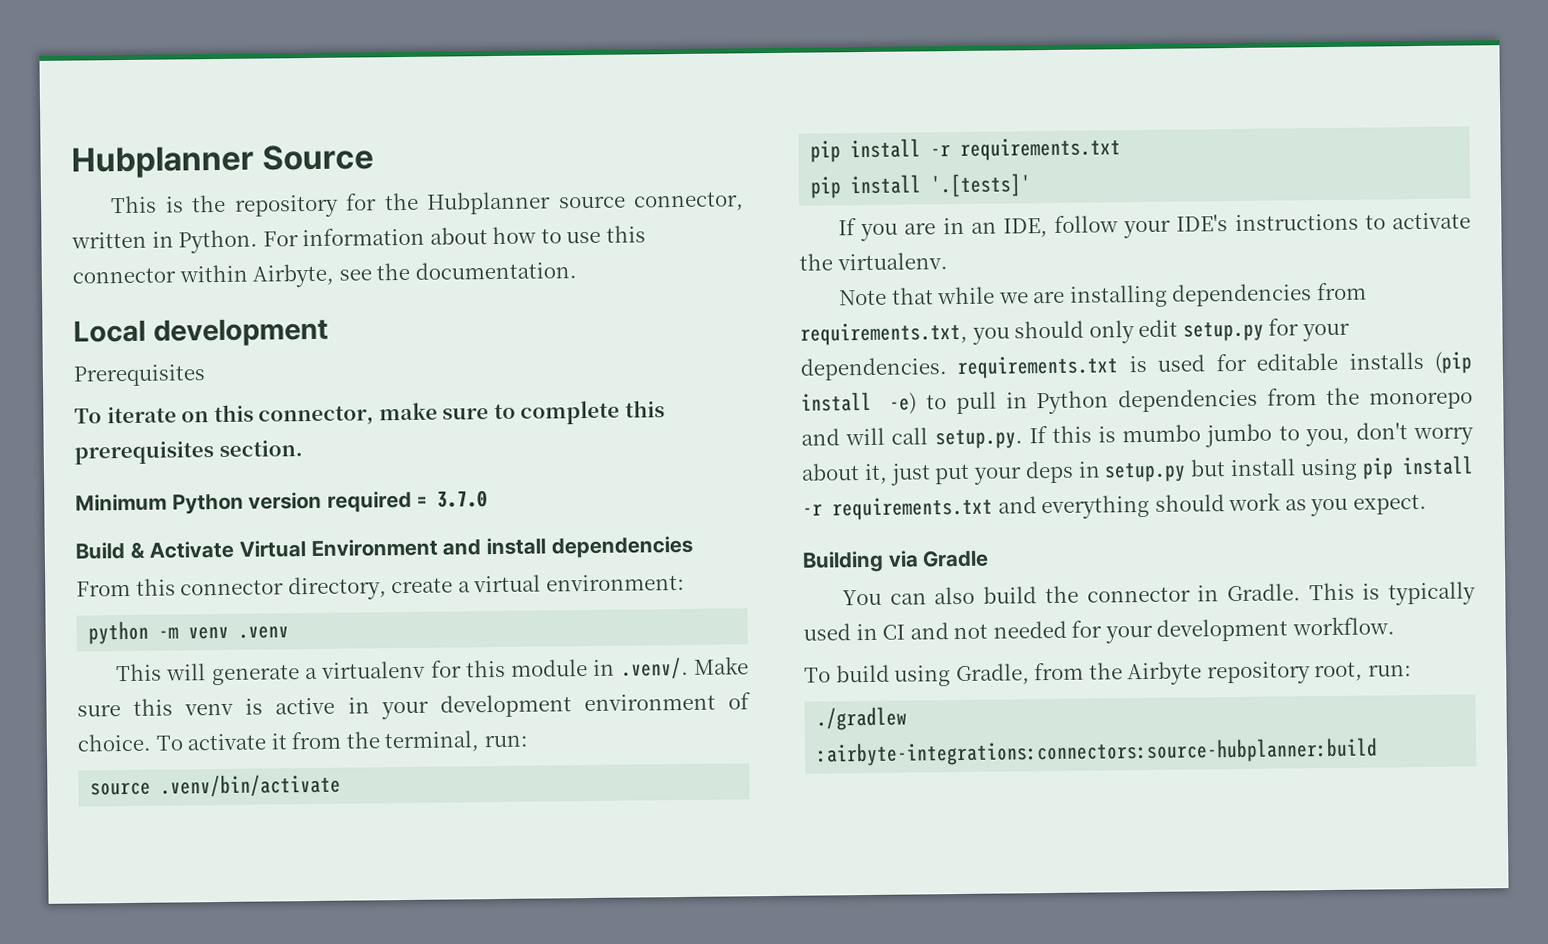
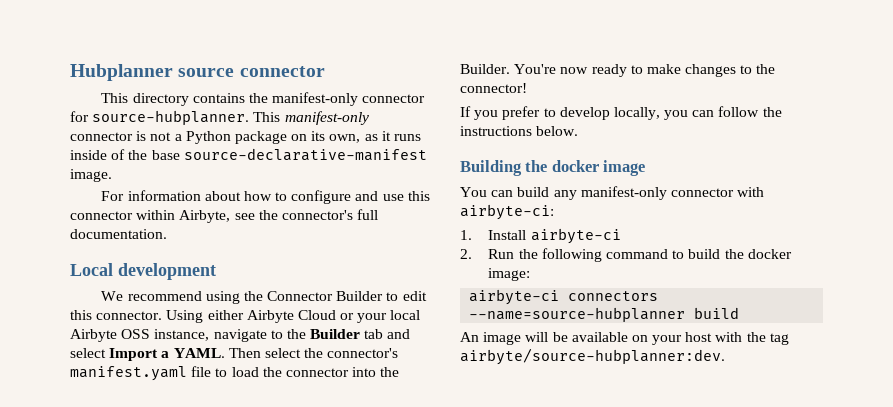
- Hubplanner Source
- This is the repository for the Hubplanner source connector, written in Python. For information about how to use this connector within Airbyte, see the documentation.
+ Hubplanner source connector
+ This directory contains the manifest-only connector for source-hubplanner. This manifest-only connector is not a Python package on its own, as it runs inside of the base source-declarative-manifest image.
+ For information about how to configure and use this connector within Airbyte, see the connector's full documentation.
- Prerequisites
- To iterate on this connector, make sure to complete this prerequisites section.
- Minimum Python version required = 3.7.0
- Build & Activate Virtual Environment and install dependencies
- From this connector directory, create a virtual environment:
- python -m venv .venv
- This will generate a virtualenv for this module in .venv/. Make sure this venv is active in your development environment of choice. To activate it from the terminal, run:
- source .venv/bin/activate
- pip install -r requirements.txt
- pip install '.[tests]'
- If you are in an IDE, follow your IDE's instructions to activate the virtualenv.
- Note that while we are installing dependencies from requirements.txt, you should only edit setup.py for your dependencies. requirements.txt is used for editable installs (pip install -e) to pull in Python dependencies from the monorepo and will call setup.py. If this is mumbo jumbo to you, don't worry about it, just put your deps in setup.py but install using pip install -r requirements.txt and everything should work as you expect.
- Building via Gradle
- You can also build the connector in Gradle. This is typically used in CI and not needed for your development workflow.
- To build using Gradle, from the Airbyte repository root, run:
- ./gradlew :airbyte-integrations:connectors:source-hubplanner:build
+ We recommend using the Connector Builder to edit this connector. Using either Airbyte Cloud or your local Airbyte OSS instance, navigate to the Builder tab and select Import a YAML. Then select the connector's manifest.yaml file to load the connector into the Builder. You're now ready to make changes to the connector!
+ If you prefer to develop locally, you can follow the instructions below.
+ Building the docker image
+ You can build any manifest-only connector with airbyte-ci:
+ 1. Install airbyte-ci
+ 2. Run the following command to build the docker image:
+ airbyte-ci connectors --name=source-hubplanner build
+ An image will be available on your host with the tag airbyte/source-hubplanner:dev.

